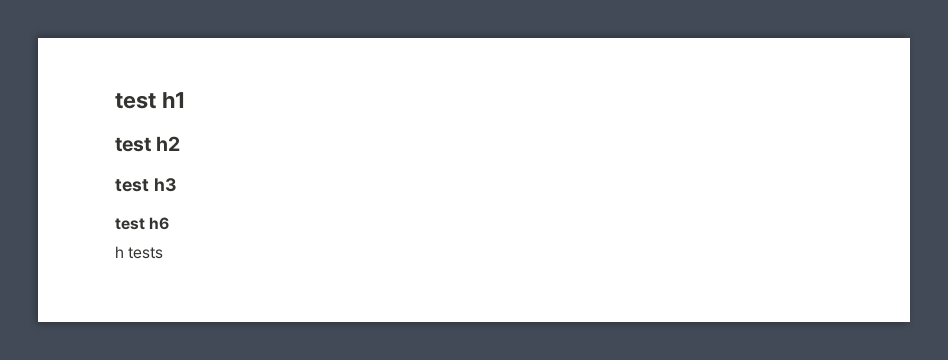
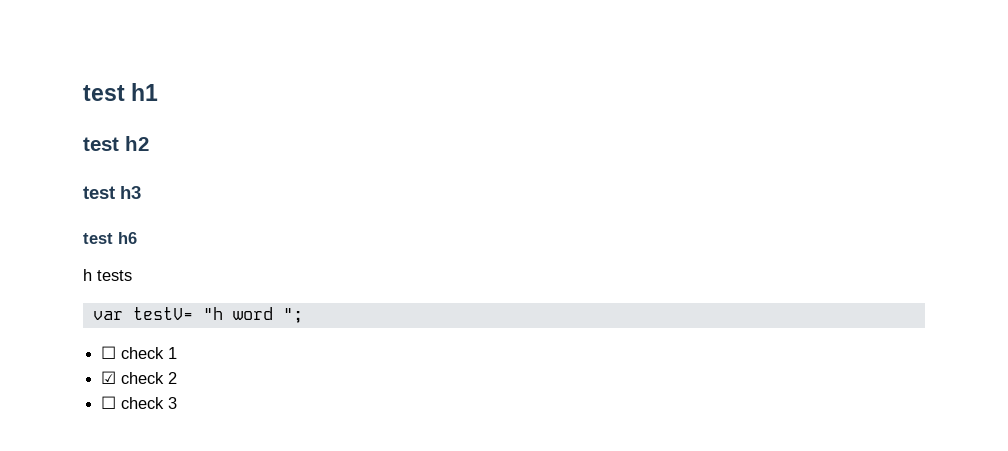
+ var testV= "h word ";
+ ☐ check 1
+ ☑ check 2
+ ☐ check 3

